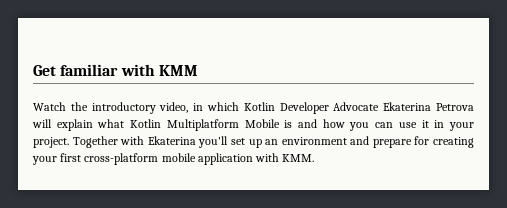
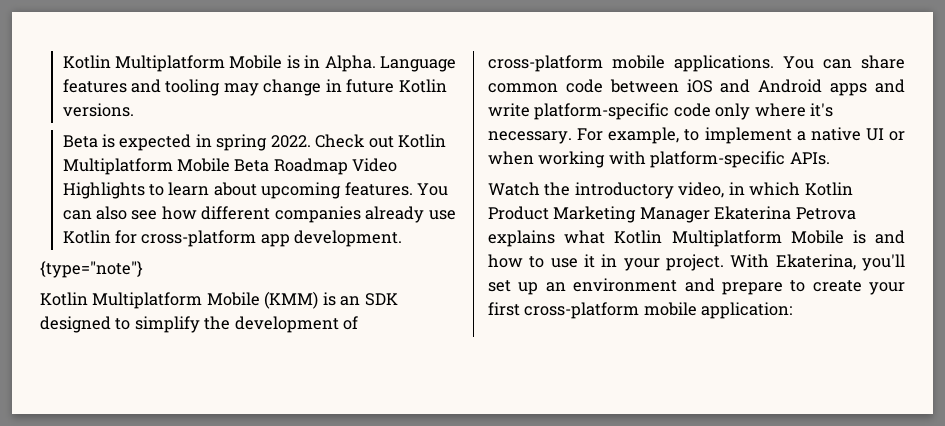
- Get familiar with KMM
+ Kotlin Multiplatform Mobile is in Alpha. Language features and tooling may change in future Kotlin versions.
+ Beta is expected in spring 2022. Check out Kotlin Multiplatform Mobile Beta Roadmap Video Highlights to learn about upcoming features. You can also see how different companies already use Kotlin for cross-platform app development.
+ {type="note"}
+ Kotlin Multiplatform Mobile (KMM) is an SDK designed to simplify the development of cross-platform mobile applications. You can share common code between iOS and Android apps and write platform-specific code only where it's necessary. For example, to implement a native UI or when working with platform-specific APIs.
- Watch the introductory video, in which Kotlin Developer Advocate Ekaterina Petrova will explain what Kotlin Multiplatform Mobile is and how you can use it in your project.
+ Watch the introductory video, in which Kotlin Product Marketing Manager Ekaterina Petrova explains what Kotlin Multiplatform Mobile is and how to use it in your project.
- Together with Ekaterina you'll set up an environment and prepare for creating your first cross-platform mobile application with KMM.
+ With Ekaterina, you'll set up an environment and prepare to create your first cross-platform mobile application:

